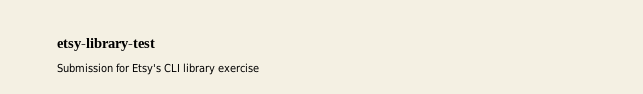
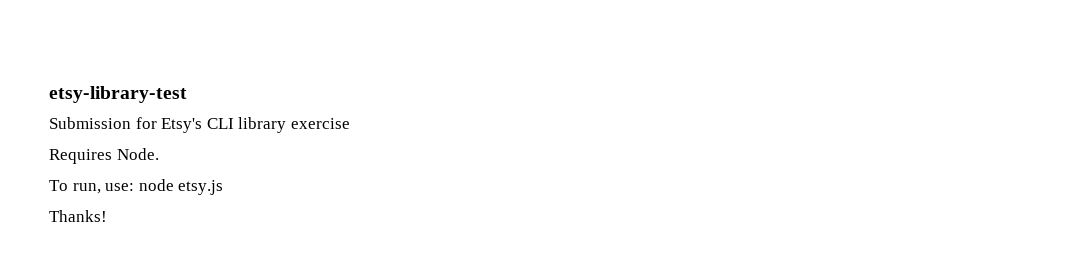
+ Requires Node.
+ To run, use: node etsy.js
+ Thanks!

